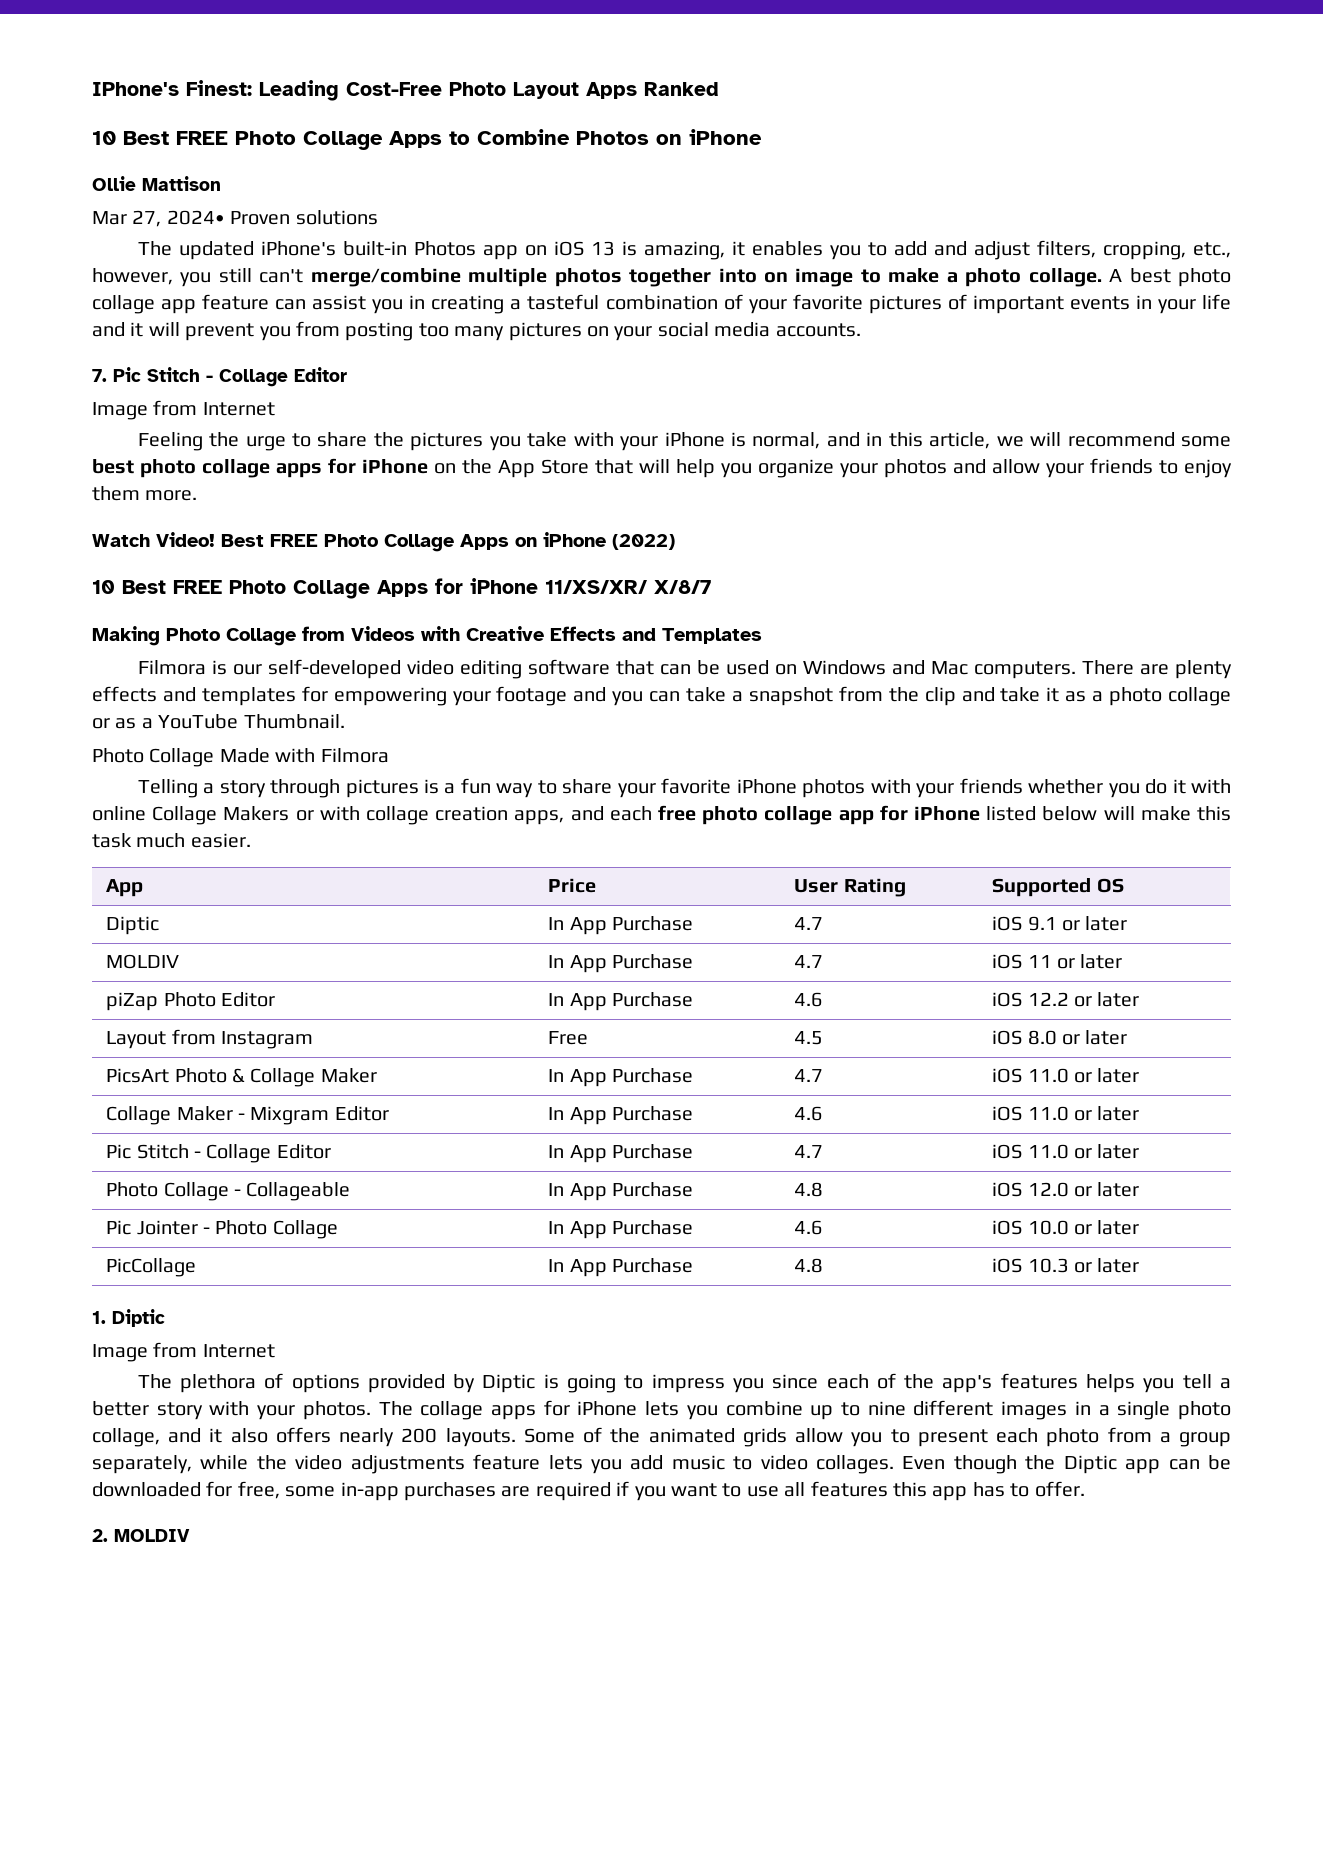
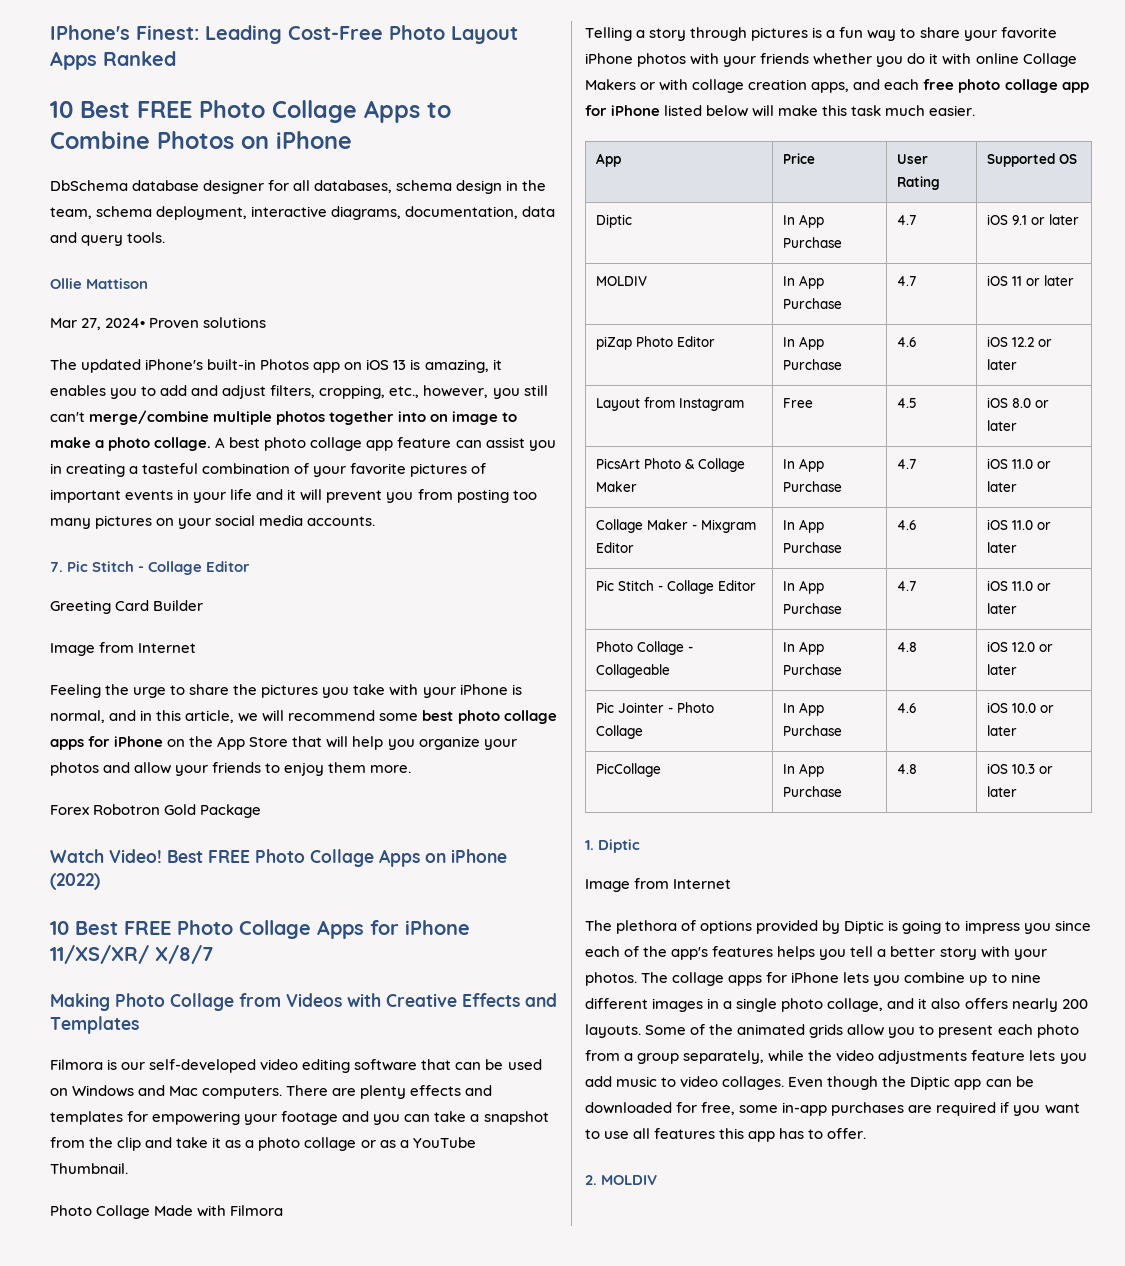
+ DbSchema database designer for all databases, schema design in the team, schema deployment, interactive diagrams, documentation, data and query tools.
+ Greeting Card Builder
+ Forex Robotron Gold Package

